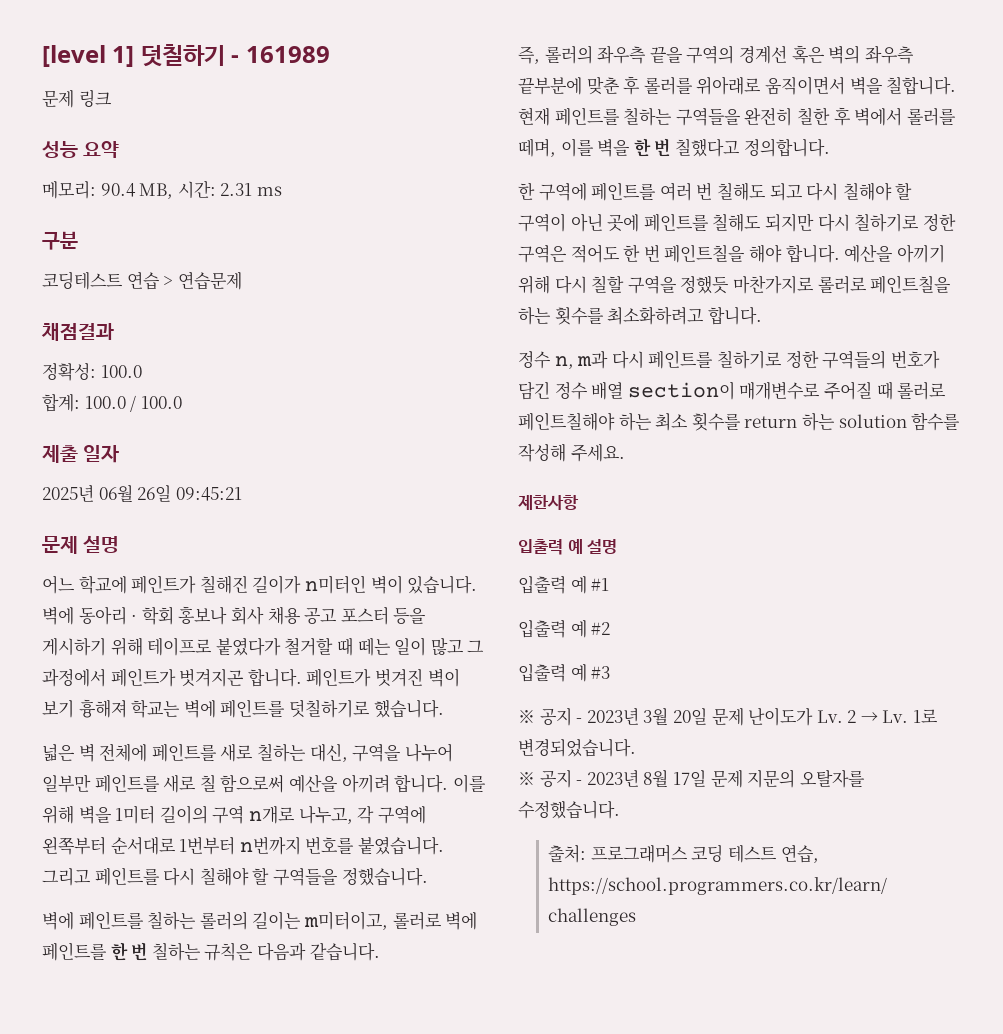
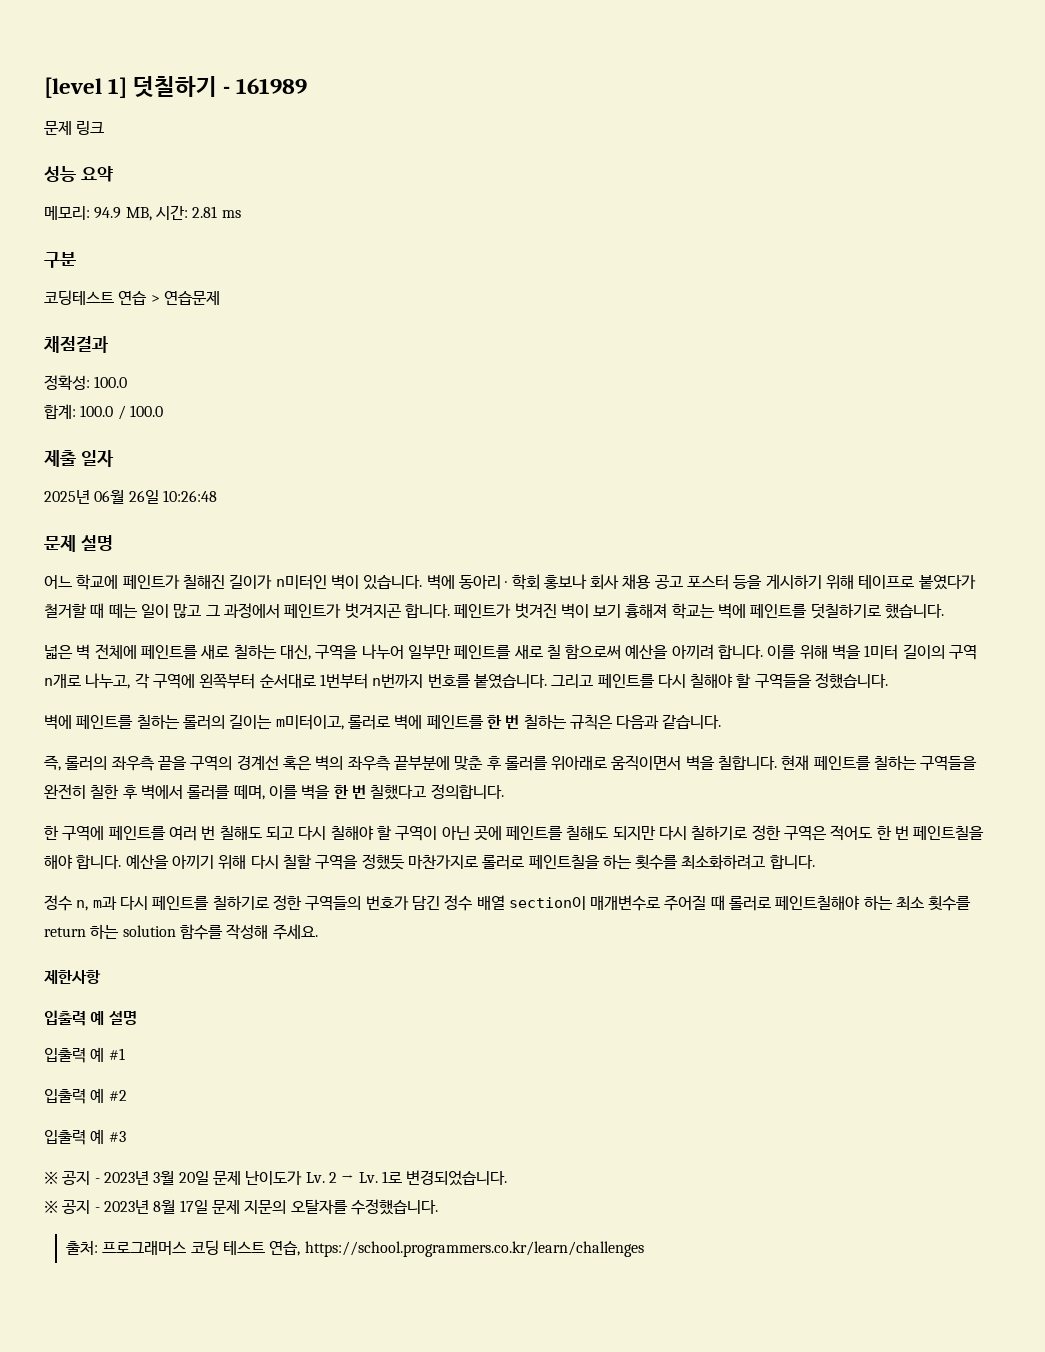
- 메모리: 90.4 MB, 시간: 2.31 ms
+ 메모리: 94.9 MB, 시간: 2.81 ms
- 2025년 06월 26일 09:45:21
+ 2025년 06월 26일 10:26:48

